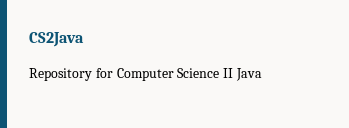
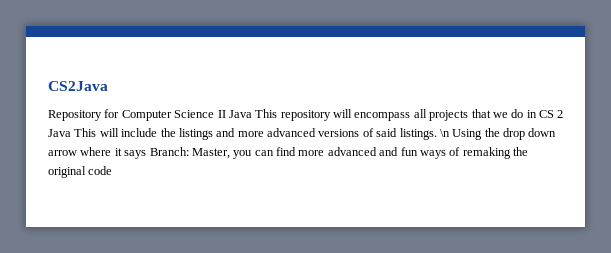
- Repository for Computer Science II Java
+ Repository for Computer Science II Java This repository will encompass all projects that we do in CS 2 Java This will include the listings and more advanced versions of said listings. \n Using the drop down arrow where it says Branch: Master, you can find more advanced and fun ways of remaking the original code

